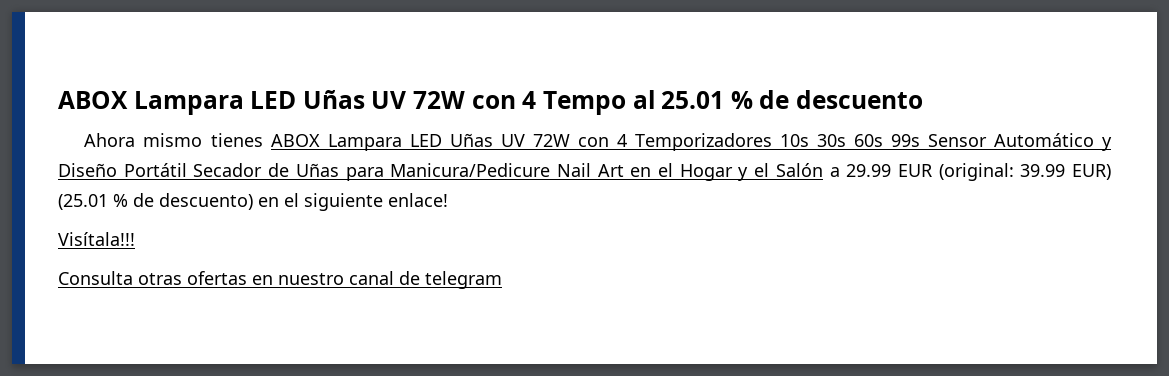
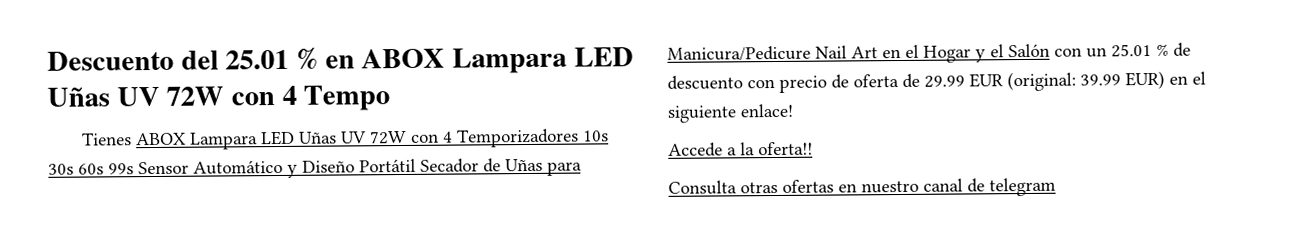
- ABOX Lampara LED Uñas UV 72W con 4 Tempo al 25.01 % de descuento
- Ahora mismo tienes ABOX Lampara LED Uñas UV 72W con 4 Temporizadores 10s 30s 60s 99s Sensor Automático y Diseño Portátil Secador de Uñas para Manicura/Pedicure Nail Art en el Hogar y el Salón a 29.99 EUR (original: 39.99 EUR) (25.01 % de descuento) en el siguiente enlace!
+ Descuento del 25.01 % en ABOX Lampara LED Uñas UV 72W con 4 Tempo
+ Tienes ABOX Lampara LED Uñas UV 72W con 4 Temporizadores 10s 30s 60s 99s Sensor Automático y Diseño Portátil Secador de Uñas para Manicura/Pedicure Nail Art en el Hogar y el Salón con un 25.01 % de descuento con precio de oferta de 29.99 EUR (original: 39.99 EUR) en el siguiente enlace!
- Visítala!!!
+ Accede a la oferta!!

